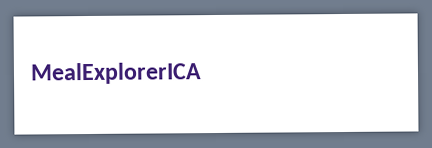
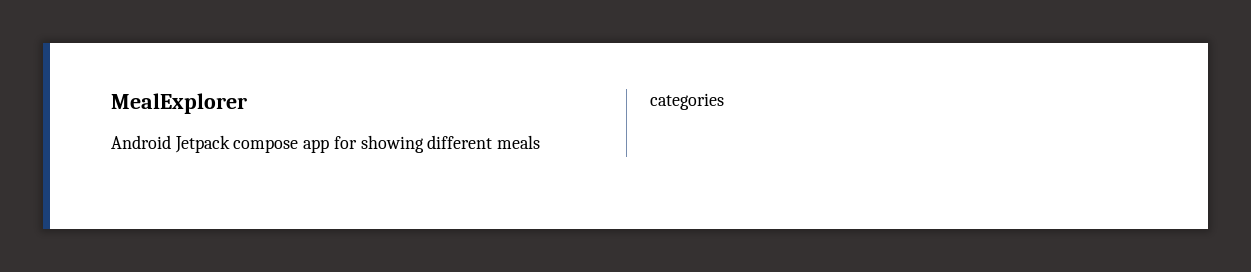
- MealExplorerICA
+ MealExplorer
+ Android Jetpack compose app for showing different meals categories

